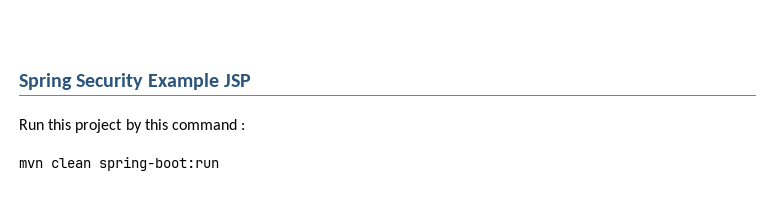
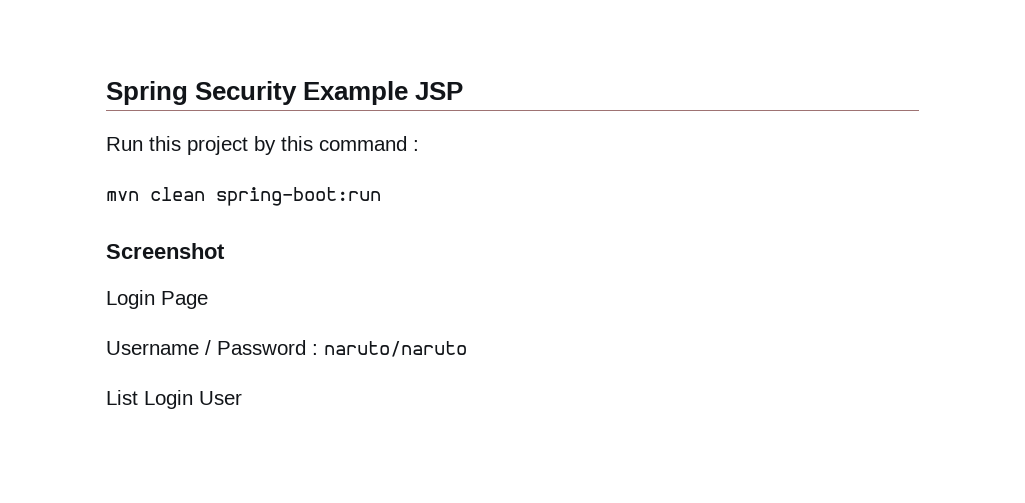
+ Screenshot
+ Login Page
+ Username / Password : naruto/naruto
+ List Login User

